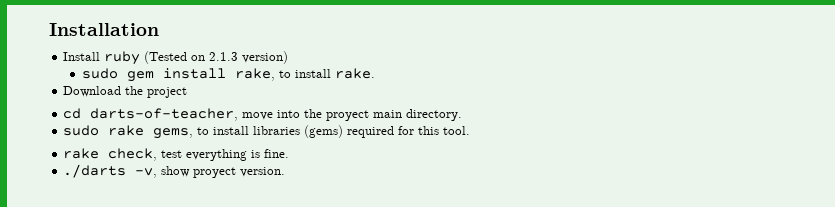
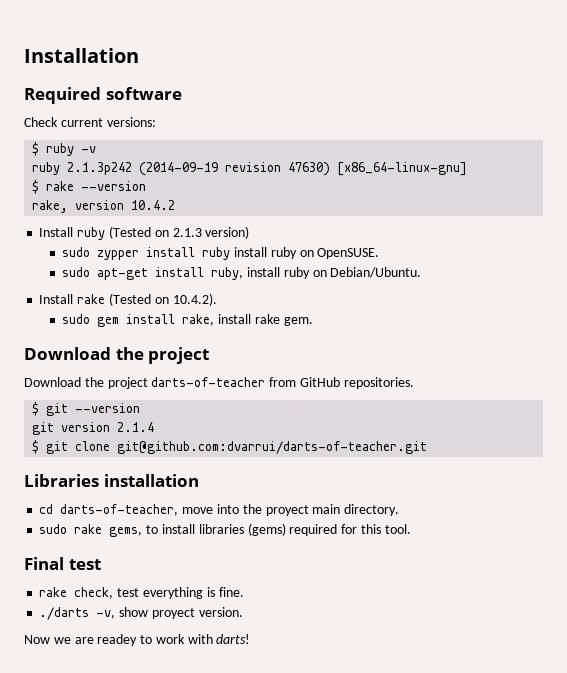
+ Required software
+ Check current versions:
+ $ ruby -v
+ ruby 2.1.3p242 (2014-09-19 revision 47630) [x86_64-linux-gnu]
+ $ rake --version
+ rake, version 10.4.2
+ sudo zypper install ruby install ruby on OpenSUSE.
+ sudo apt-get install ruby, install ruby on Debian/Ubuntu.
+ Install rake (Tested on 10.4.2).
- sudo gem install rake, to install rake.
+ sudo gem install rake, install rake gem.
  Download the project
+ Download the project darts-of-teacher from GitHub repositories.
+ $ git --version
+ git version 2.1.4
+ $ git clone git@github.com:dvarrui/darts-of-teacher.git
+ Libraries installation
+ Final test
+ Now we are readey to work with darts!

